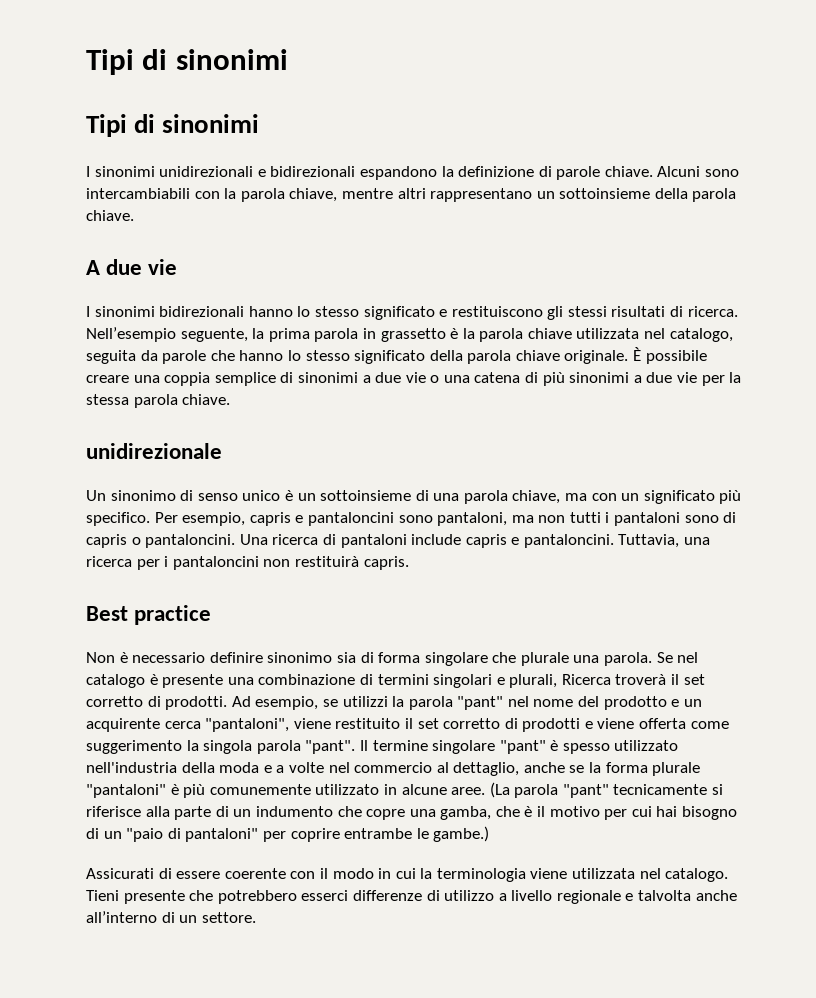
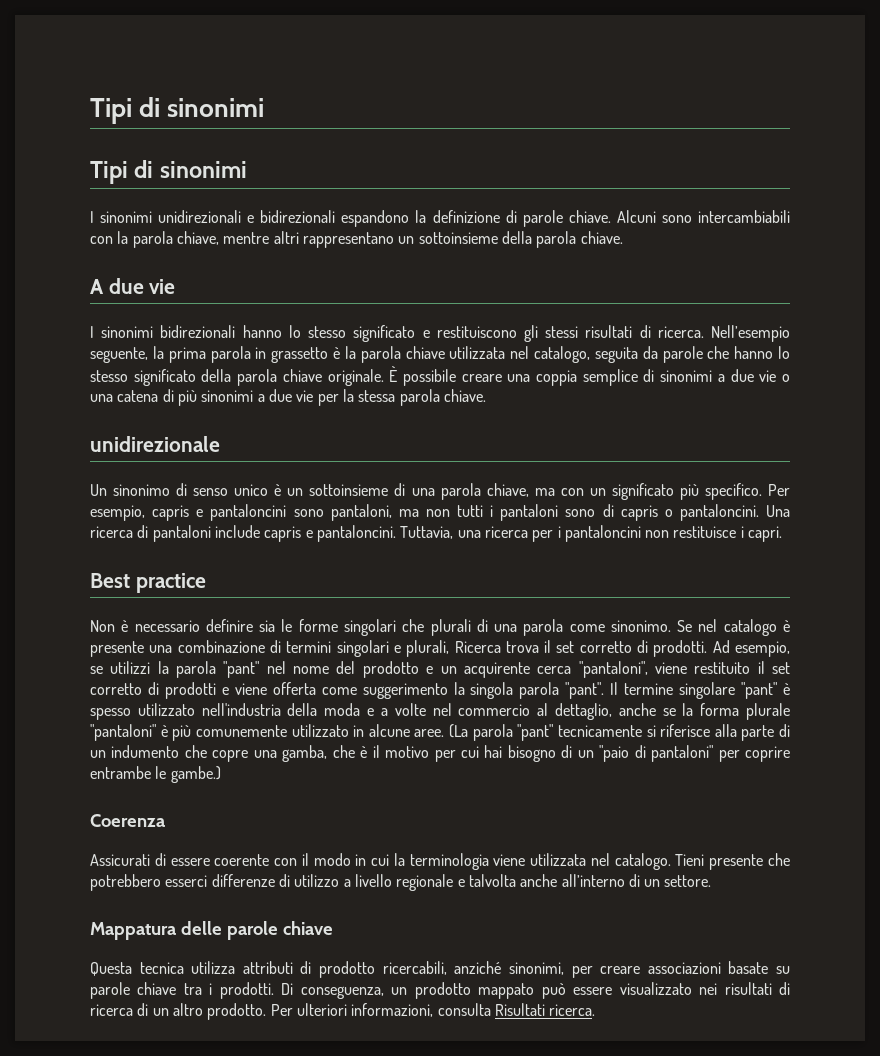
- Tuttavia, una ricerca per i pantaloncini non restituirà capris.
+ Tuttavia, una ricerca per i pantaloncini non restituisce i capri.
- Non è necessario definire sinonimo sia di forma singolare che plurale una parola.
+ Non è necessario definire sia le forme singolari che plurali di una parola come sinonimo.
- Se nel catalogo è presente una combinazione di termini singolari e plurali, Ricerca troverà il set corretto di prodotti.
+ Se nel catalogo è presente una combinazione di termini singolari e plurali, Ricerca trova il set corretto di prodotti.
+ Coerenza
+ Mappatura delle parole chiave
+ Questa tecnica utilizza attributi di prodotto ricercabili, anziché sinonimi, per creare associazioni basate su parole chiave tra i prodotti. Di conseguenza, un prodotto mappato può essere visualizzato nei risultati di ricerca di un altro prodotto. Per ulteriori informazioni, consulta Risultati ricerca.

